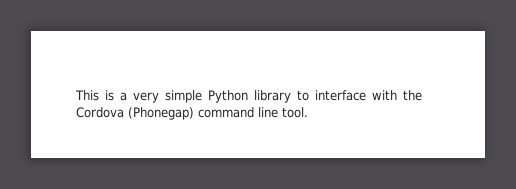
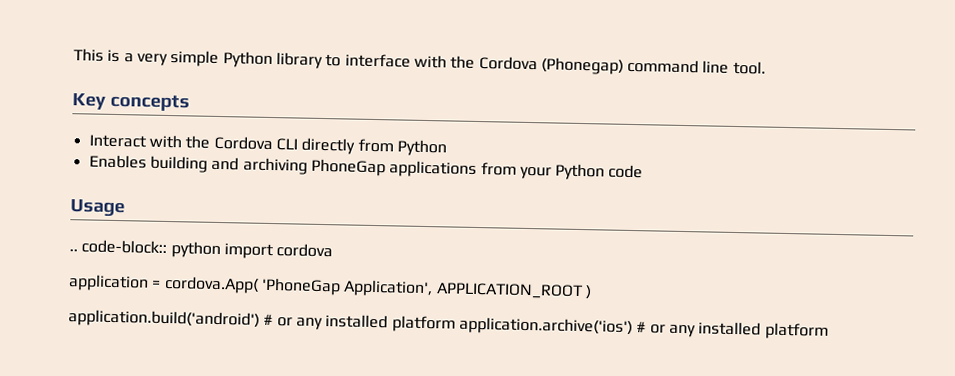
+ Key concepts
+ Interact with the Cordova CLI directly from Python
+ Enables building and archiving PhoneGap applications from your Python code
+ Usage
+ .. code-block:: python import cordova
+ application = cordova.App( 'PhoneGap Application', APPLICATION_ROOT )
+ application.build('android') # or any installed platform application.archive('ios') # or any installed platform

